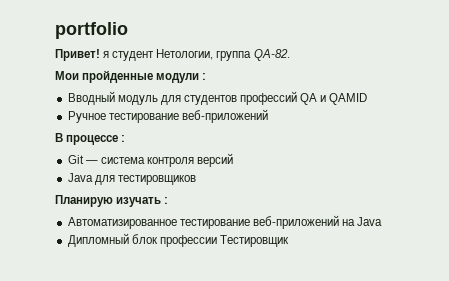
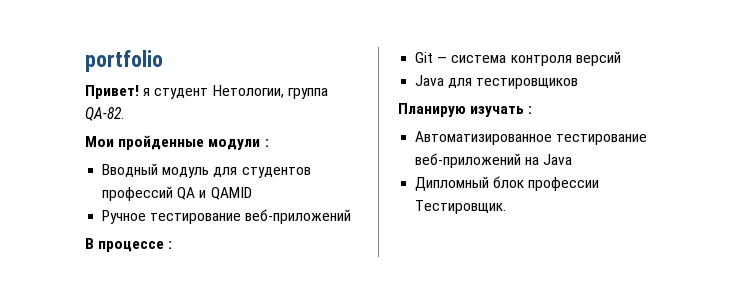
- Дипломный блок профессии Тестировщик
+ Дипломный блок профессии Тестировщик.

